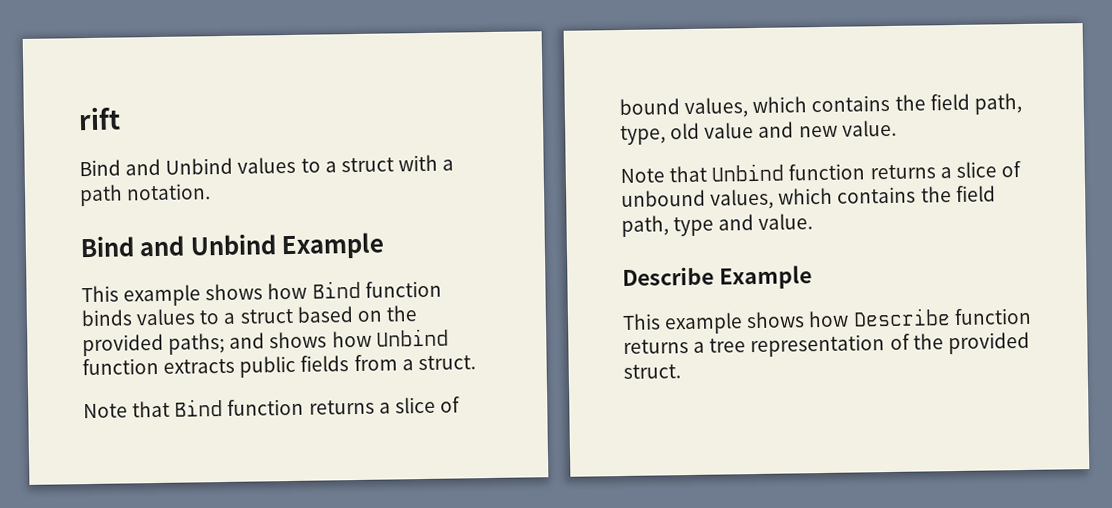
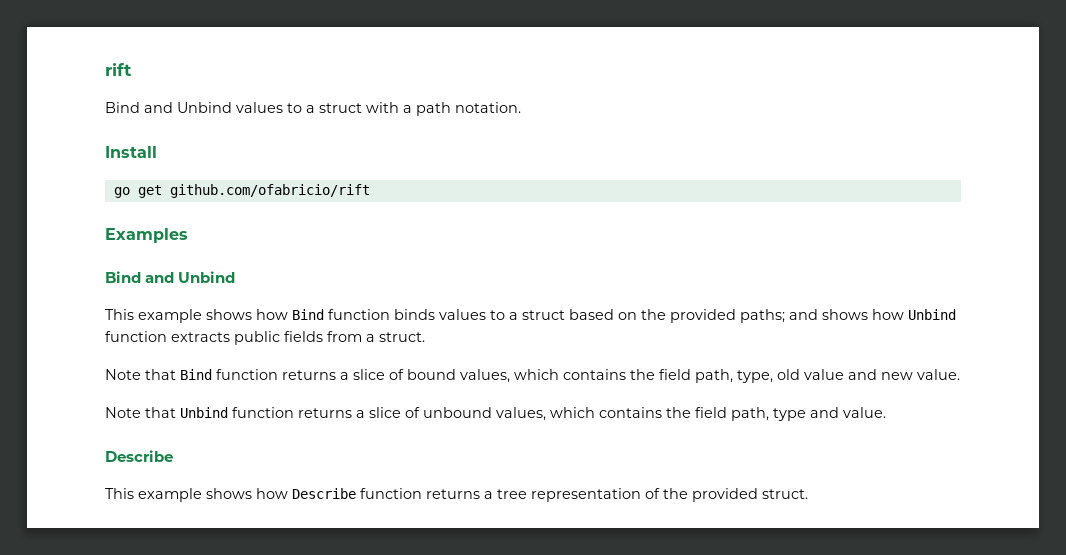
- Bind and Unbind Example
+ Install
+ go get github.com/ofabricio/rift
+ Examples
+ Bind and Unbind
  Note that Unbind function returns a slice of unbound values, which contains the field path, type and value.
- Describe Example
+ Describe

